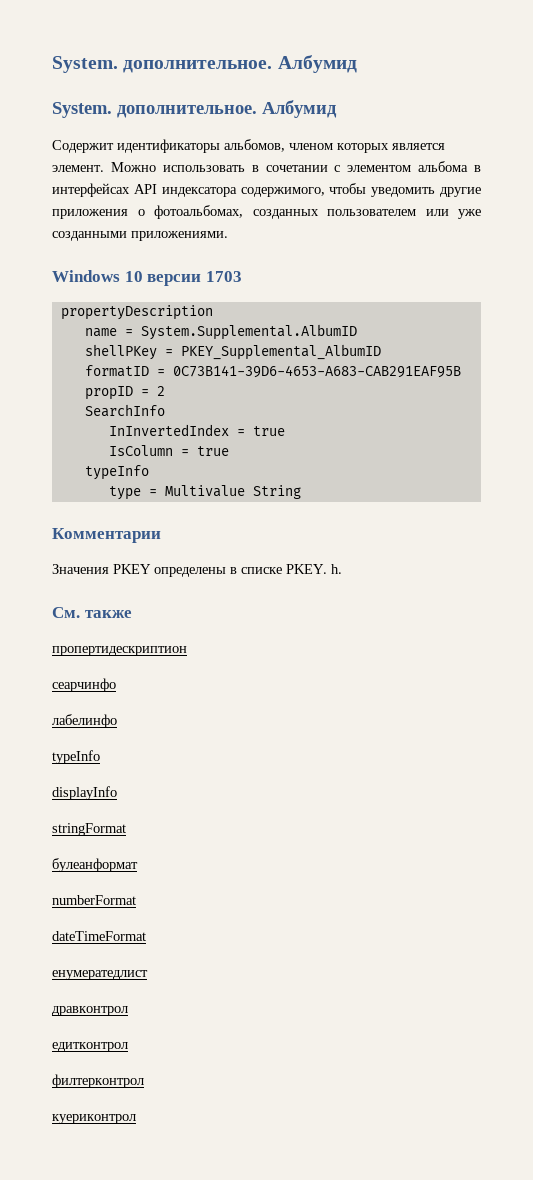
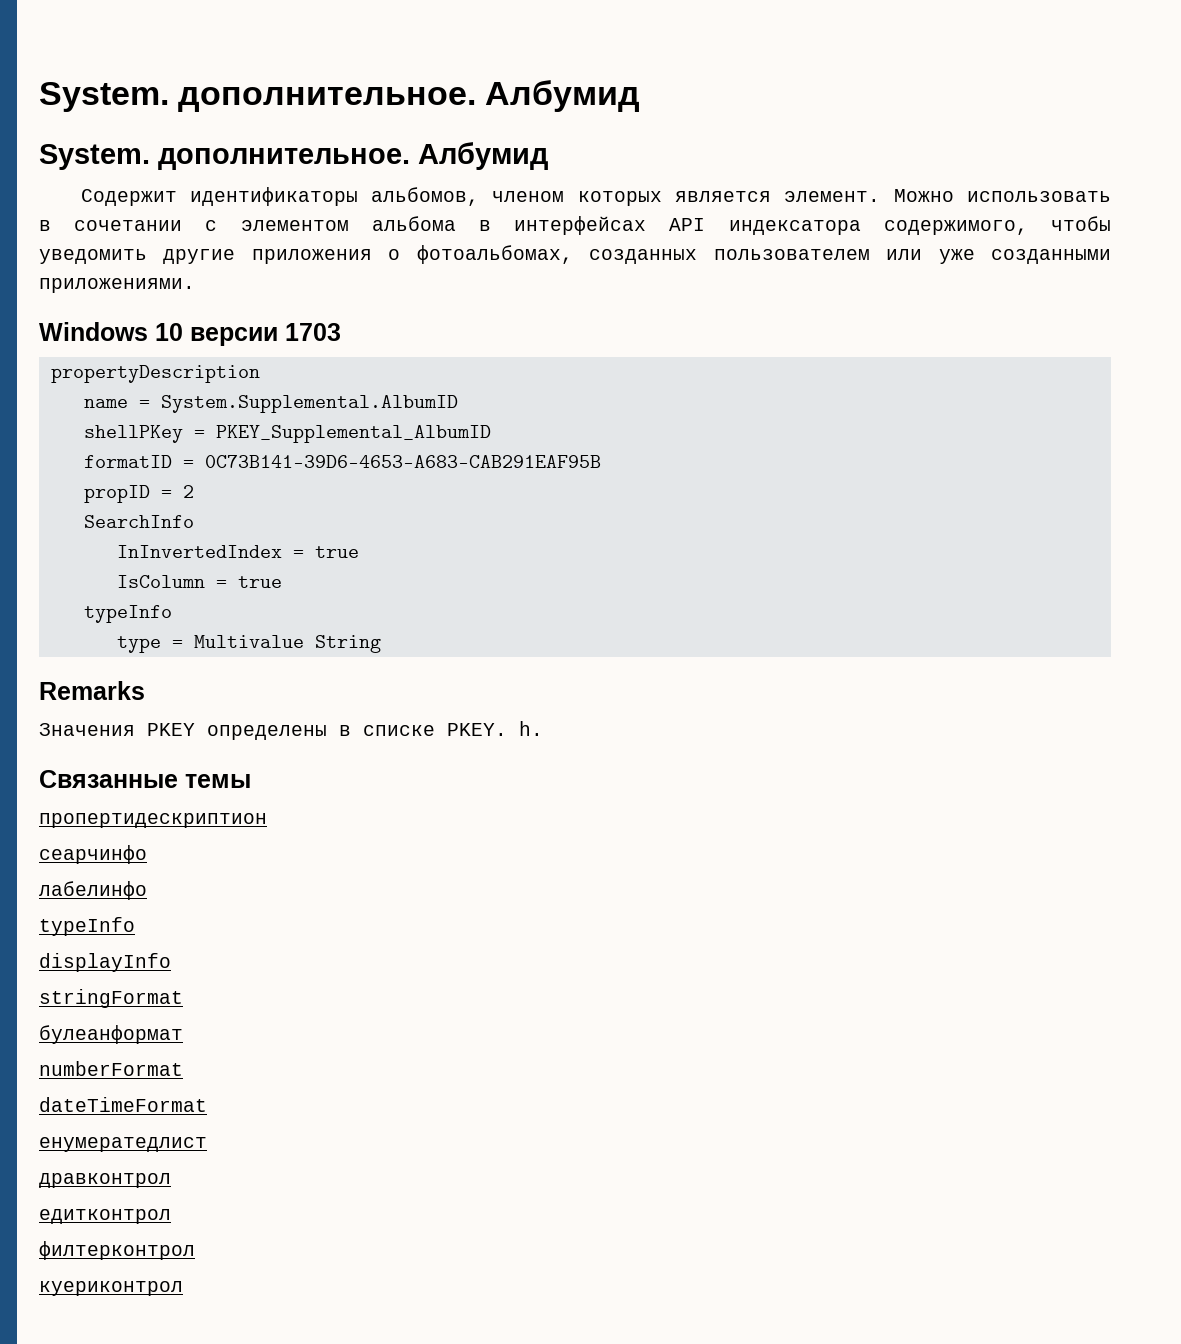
- Комментарии
+ Remarks
- См. также
+ Связанные темы

